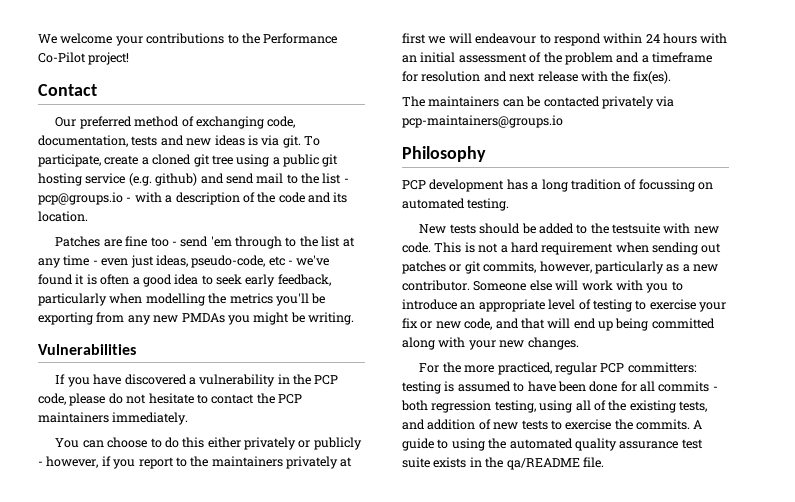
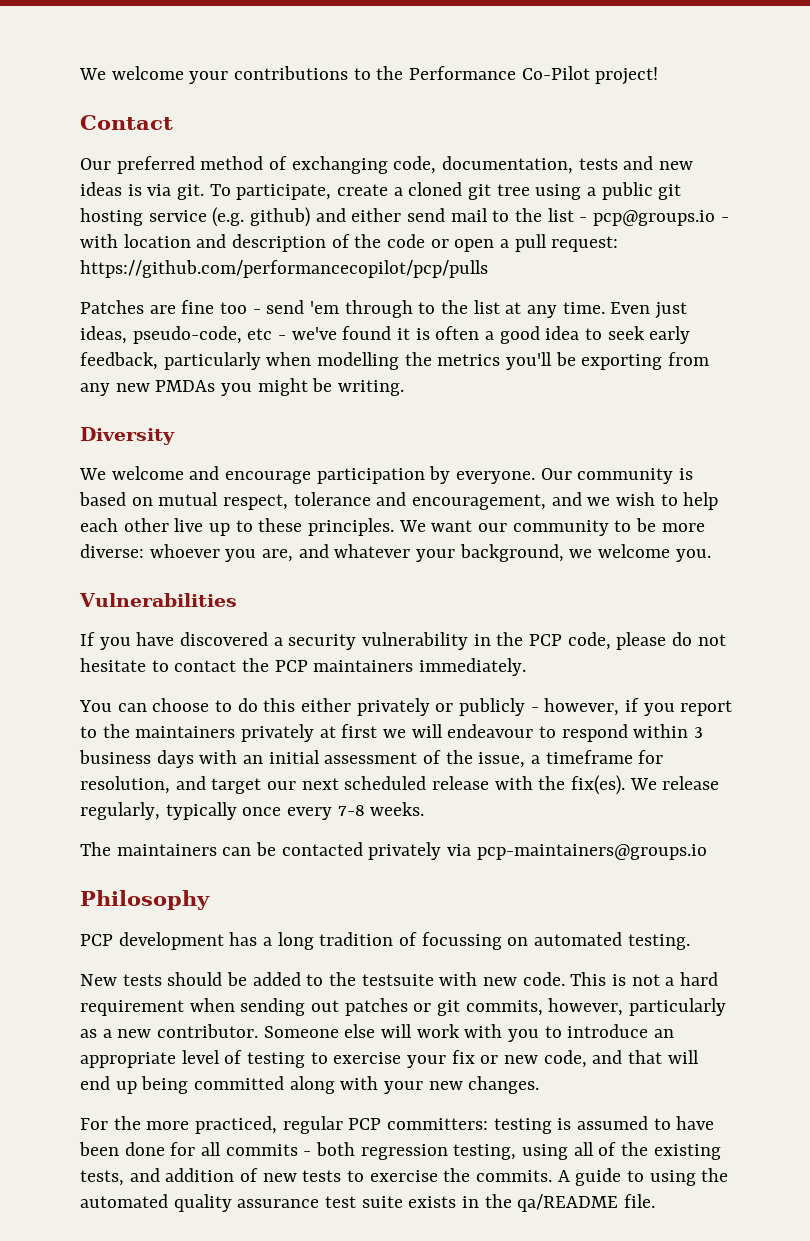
- To participate, create a cloned git tree using a public git hosting service (e.g. github) and send mail to the list - pcp@groups.io - with a description of the code and its location.
+ To participate, create a cloned git tree using a public git hosting service (e.g. github) and either send mail to the list - pcp@groups.io - with location and description of the code or open a pull request: https://github.com/performancecopilot/pcp/pulls
- Patches are fine too - send 'em through to the list at any time - even just ideas, pseudo-code, etc - we've found it is often a good idea to seek early feedback, particularly when modelling the metrics you'll be exporting from any new PMDAs you might be writing.
+ Patches are fine too - send 'em through to the list at any time. Even just ideas, pseudo-code, etc - we've found it is often a good idea to seek early feedback, particularly when modelling the metrics you'll be exporting from any new PMDAs you might be writing.
+ Diversity
+ We welcome and encourage participation by everyone. Our community is based on mutual respect, tolerance and encouragement, and we wish to help each other live up to these principles. We want our community to be more diverse: whoever you are, and whatever your background, we welcome you.
- If you have discovered a vulnerability in the PCP code, please do not hesitate to contact the PCP maintainers immediately.
+ If you have discovered a security vulnerability in the PCP code, please do not hesitate to contact the PCP maintainers immediately.
- You can choose to do this either privately or publicly - however, if you report to the maintainers privately at first we will endeavour to respond within 24 hours with an initial assessment of the problem and a timeframe for resolution and next release with the fix(es).
+ You can choose to do this either privately or publicly - however, if you report to the maintainers privately at first we will endeavour to respond within 3 business days with an initial assessment of the issue, a timeframe for resolution, and target our next scheduled release with the fix(es). We release regularly, typically once every 7-8 weeks.

